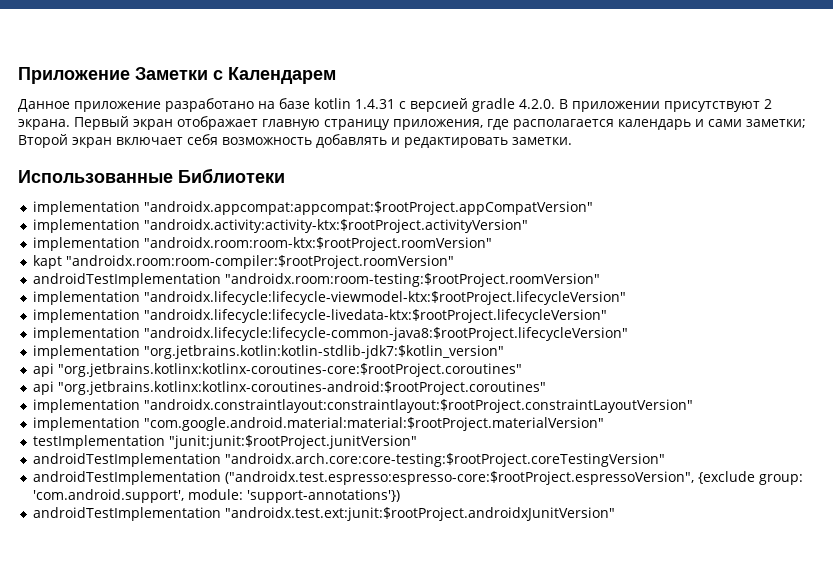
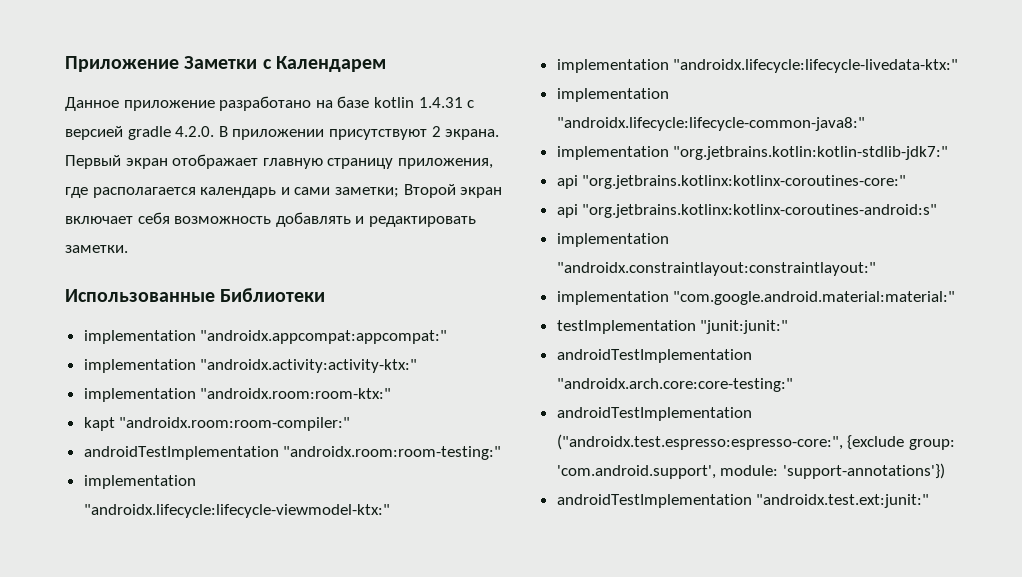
- implementation "androidx.appcompat:appcompat:$rootProject.appCompatVersion"
- implementation "androidx.activity:activity-ktx:$rootProject.activityVersion"
- implementation "androidx.room:room-ktx:$rootProject.roomVersion"
+ implementation "androidx.appcompat:appcompat:"
+ implementation "androidx.activity:activity-ktx:"
+ implementation "androidx.room:room-ktx:"
- kapt "androidx.room:room-compiler:$rootProject.roomVersion"
- androidTestImplementation "androidx.room:room-testing:$rootProject.roomVersion"
- implementation "androidx.lifecycle:lifecycle-viewmodel-ktx:$rootProject.lifecycleVersion"
- implementation "androidx.lifecycle:lifecycle-livedata-ktx:$rootProject.lifecycleVersion"
- implementation "androidx.lifecycle:lifecycle-common-java8:$rootProject.lifecycleVersion"
- implementation "org.jetbrains.kotlin:kotlin-stdlib-jdk7:$kotlin_version"
- api "org.jetbrains.kotlinx:kotlinx-coroutines-core:$rootProject.coroutines"
- api "org.jetbrains.kotlinx:kotlinx-coroutines-android:$rootProject.coroutines"
- implementation "androidx.constraintlayout:constraintlayout:$rootProject.constraintLayoutVersion"
- implementation "com.google.android.material:material:$rootProject.materialVersion"
+ kapt "androidx.room:room-compiler:"
+ androidTestImplementation "androidx.room:room-testing:"
+ implementation "androidx.lifecycle:lifecycle-viewmodel-ktx:"
+ implementation "androidx.lifecycle:lifecycle-livedata-ktx:"
+ implementation "androidx.lifecycle:lifecycle-common-java8:"
+ implementation "org.jetbrains.kotlin:kotlin-stdlib-jdk7:"
+ api "org.jetbrains.kotlinx:kotlinx-coroutines-core:"
+ api "org.jetbrains.kotlinx:kotlinx-coroutines-android:s"
+ implementation "androidx.constraintlayout:constraintlayout:"
+ implementation "com.google.android.material:material:"
- testImplementation "junit:junit:$rootProject.junitVersion"
- androidTestImplementation "androidx.arch.core:core-testing:$rootProject.coreTestingVersion"
- androidTestImplementation ("androidx.test.espresso:espresso-core:$rootProject.espressoVersion", {exclude group: 'com.android.support', module: 'support-annotations'})
+ testImplementation "junit:junit:"
+ androidTestImplementation "androidx.arch.core:core-testing:"
+ androidTestImplementation ("androidx.test.espresso:espresso-core:", {exclude group: 'com.android.support', module: 'support-annotations'})
- androidTestImplementation "androidx.test.ext:junit:$rootProject.androidxJunitVersion"
+ androidTestImplementation "androidx.test.ext:junit:"

